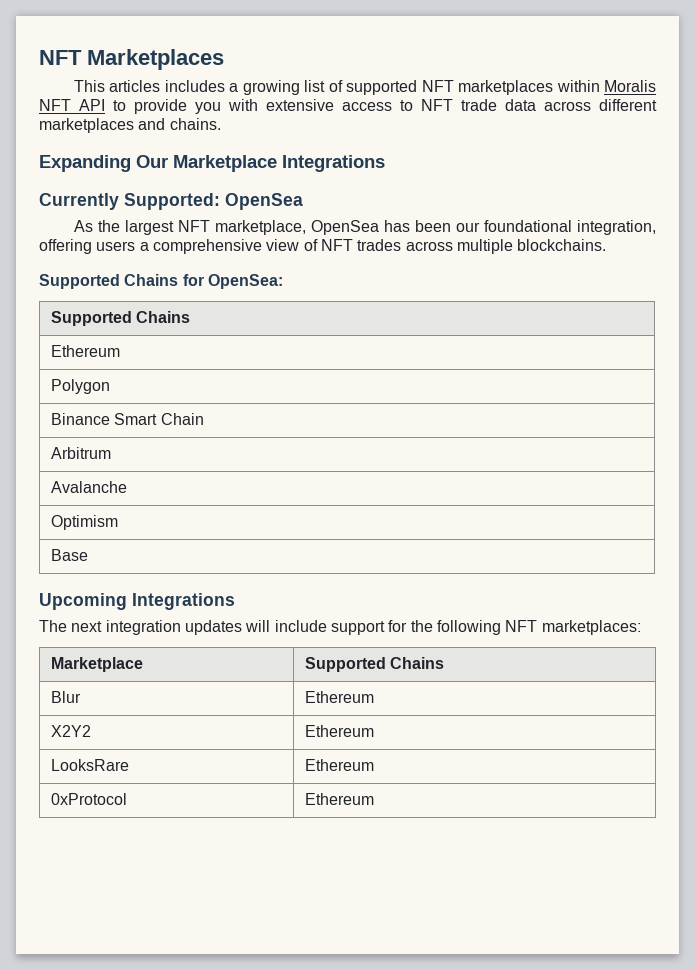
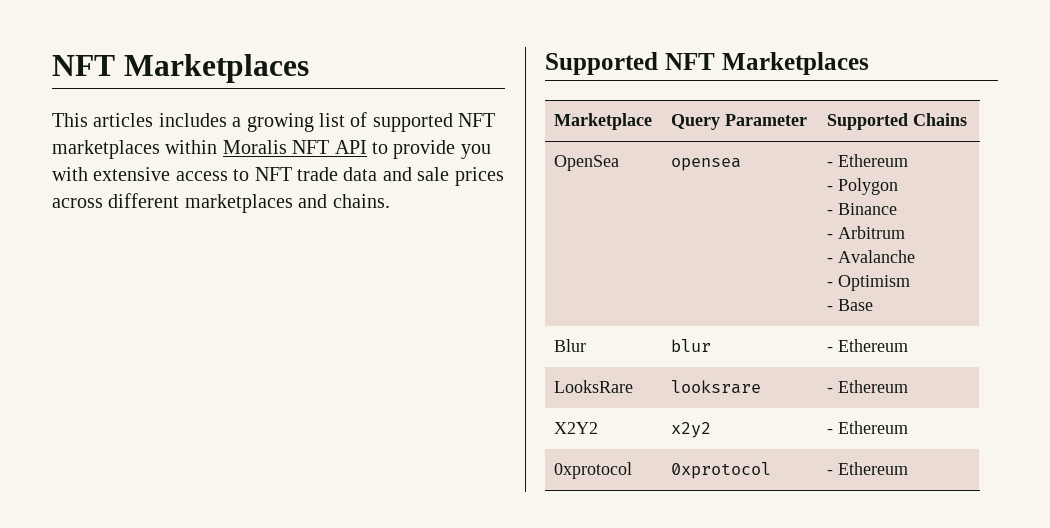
- This articles includes a growing list of supported NFT marketplaces within Moralis NFT API to provide you with extensive access to NFT trade data across different marketplaces and chains.
+ This articles includes a growing list of supported NFT marketplaces within Moralis NFT API to provide you with extensive access to NFT trade data and sale prices across different marketplaces and chains.
- Expanding Our Marketplace Integrations
- Currently Supported: OpenSea
- As the largest NFT marketplace, OpenSea has been our foundational integration, offering users a comprehensive view of NFT trades across multiple blockchains.
- Supported Chains for OpenSea:
- Supported Chains
- Ethereum
- Polygon
- Binance Smart Chain
- Arbitrum
- Avalanche
- Optimism
- Base
- Upcoming Integrations
- The next integration updates will include support for the following NFT marketplaces:
- Marketplace | Supported Chains
- Blur | Ethereum
+ Supported NFT Marketplaces
+ Marketplace | Query Parameter | Supported Chains
+ OpenSea | opensea | - Ethereum
+ - Polygon
+ - Binance
+ - Arbitrum
+ - Avalanche
+ - Optimism
+ - Base
+ Blur | blur | - Ethereum
+ LooksRare | looksrare | - Ethereum
- X2Y2 | Ethereum
- LooksRare | Ethereum
- 0xProtocol | Ethereum
+ X2Y2 | x2y2 | - Ethereum
+ 0xprotocol | 0xprotocol | - Ethereum

